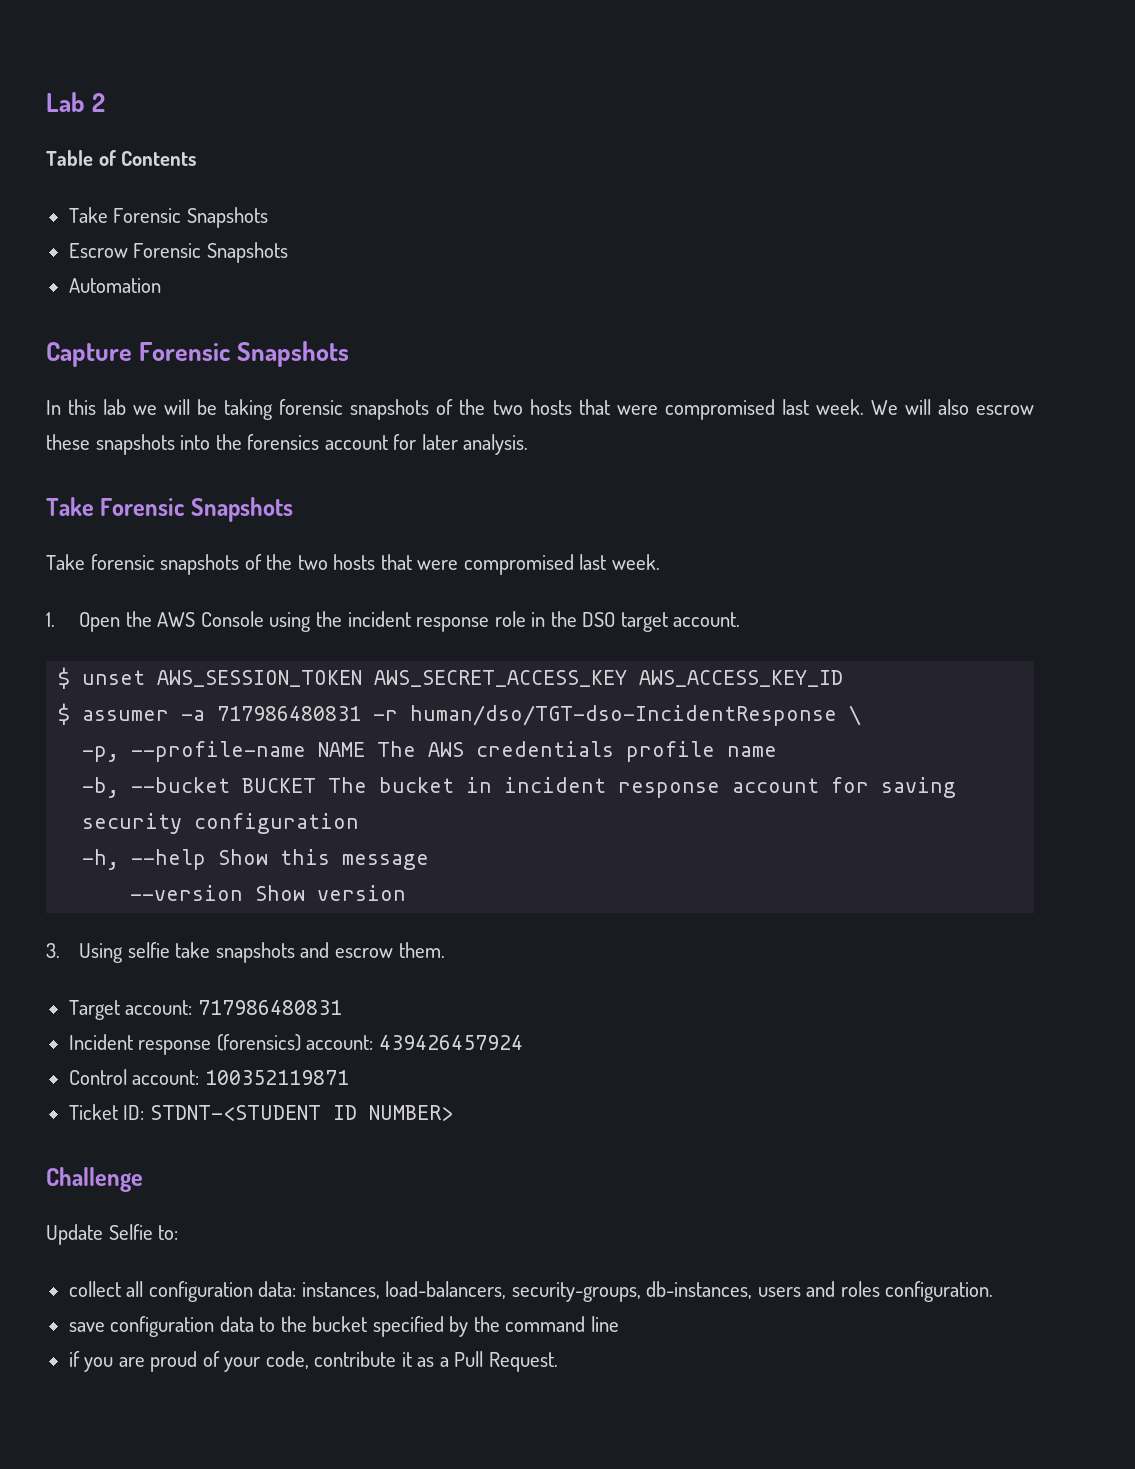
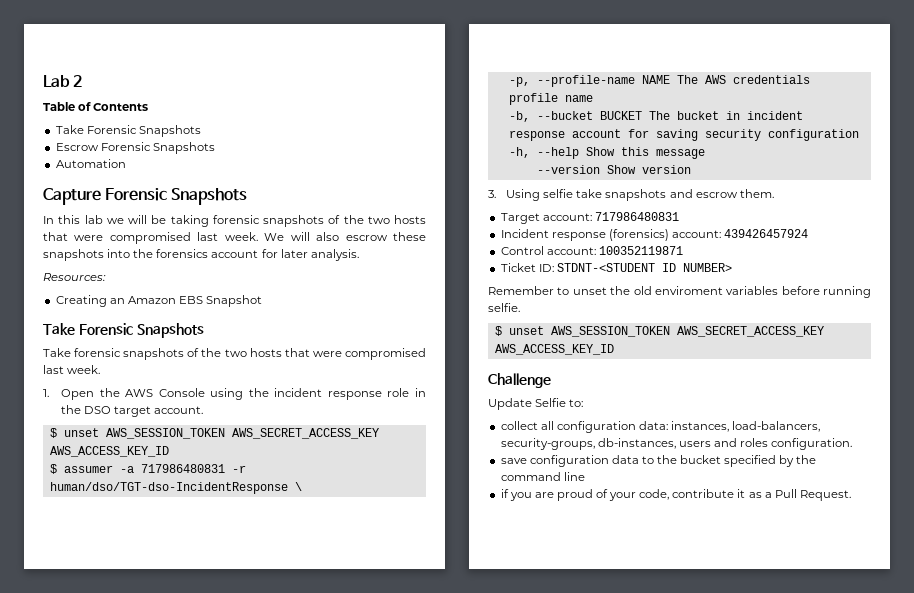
+ Resources:
+ Creating an Amazon EBS Snapshot
+ Remember to unset the old enviroment variables before running selfie.
+ $ unset AWS_SESSION_TOKEN AWS_SECRET_ACCESS_KEY AWS_ACCESS_KEY_ID

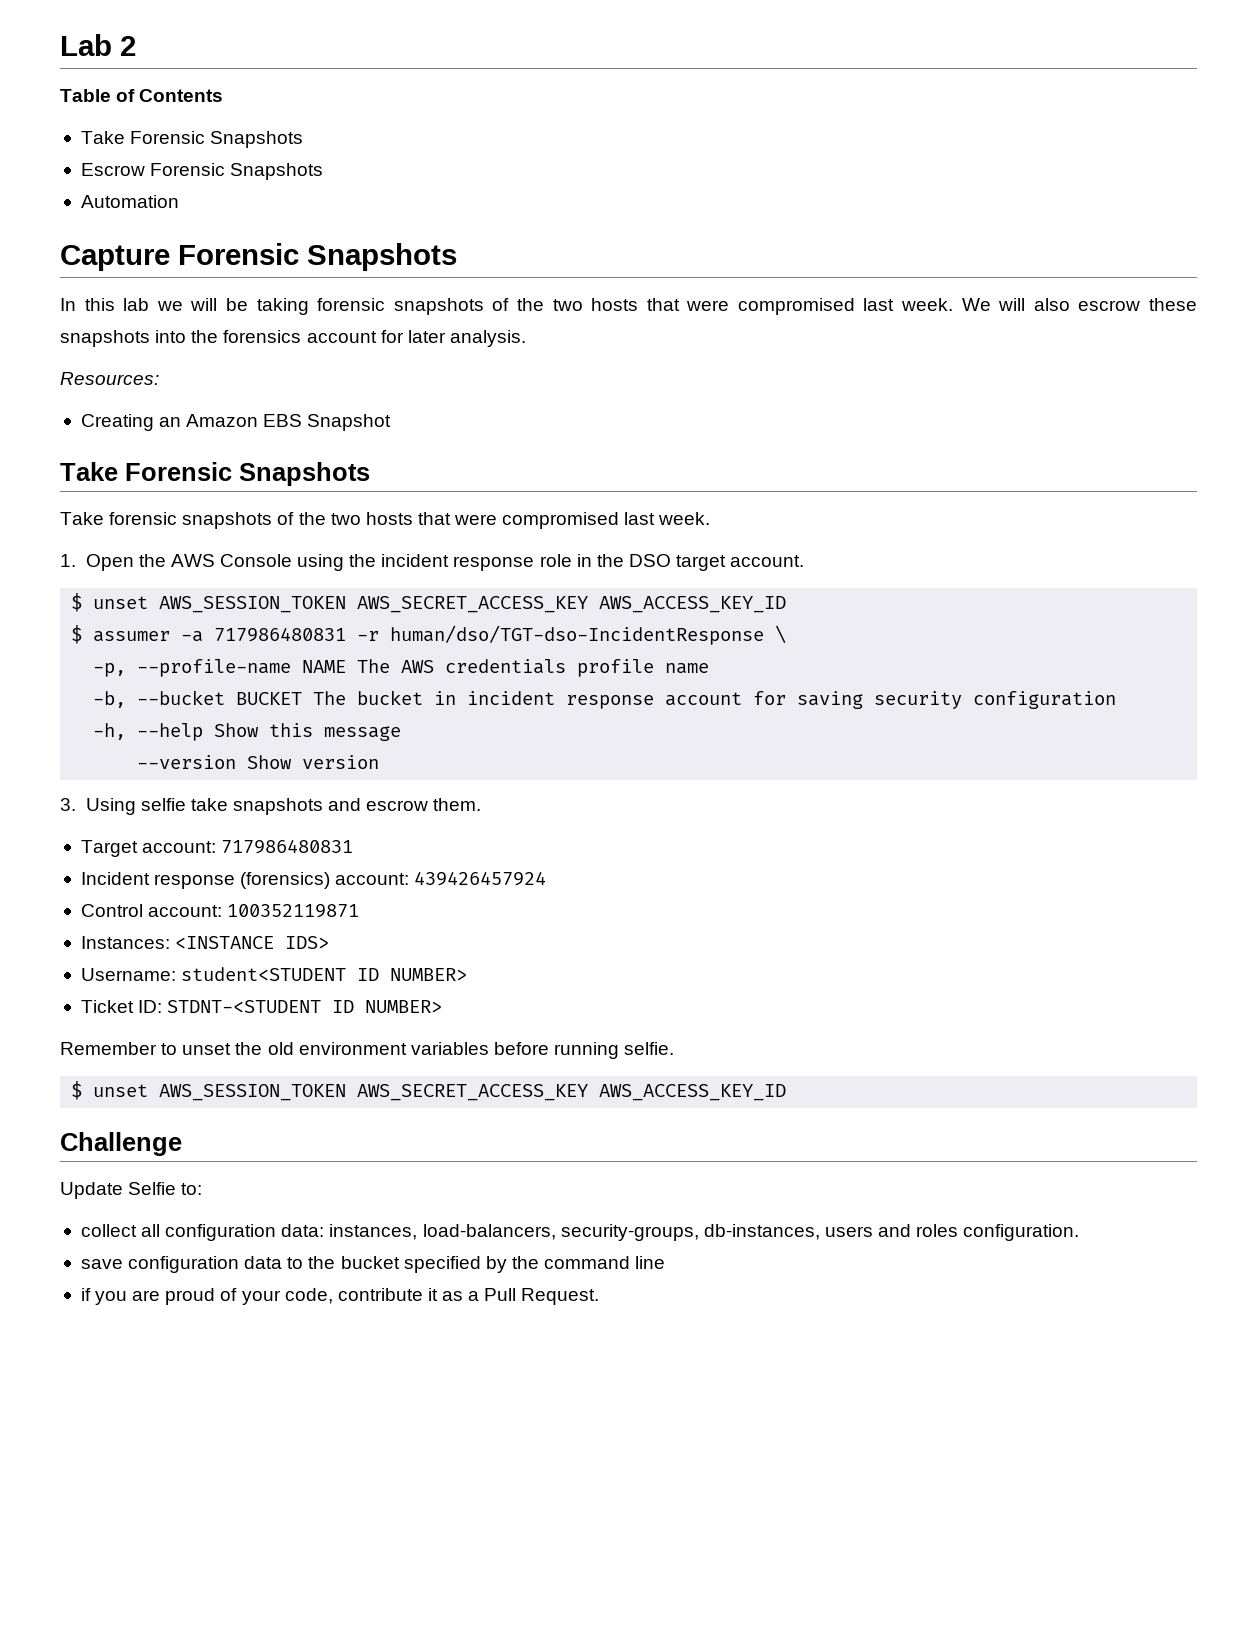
+ Instances: <INSTANCE IDS>
+ Username: student<STUDENT ID NUMBER>
- Remember to unset the old enviroment variables before running selfie.
+ Remember to unset the old environment variables before running selfie.

